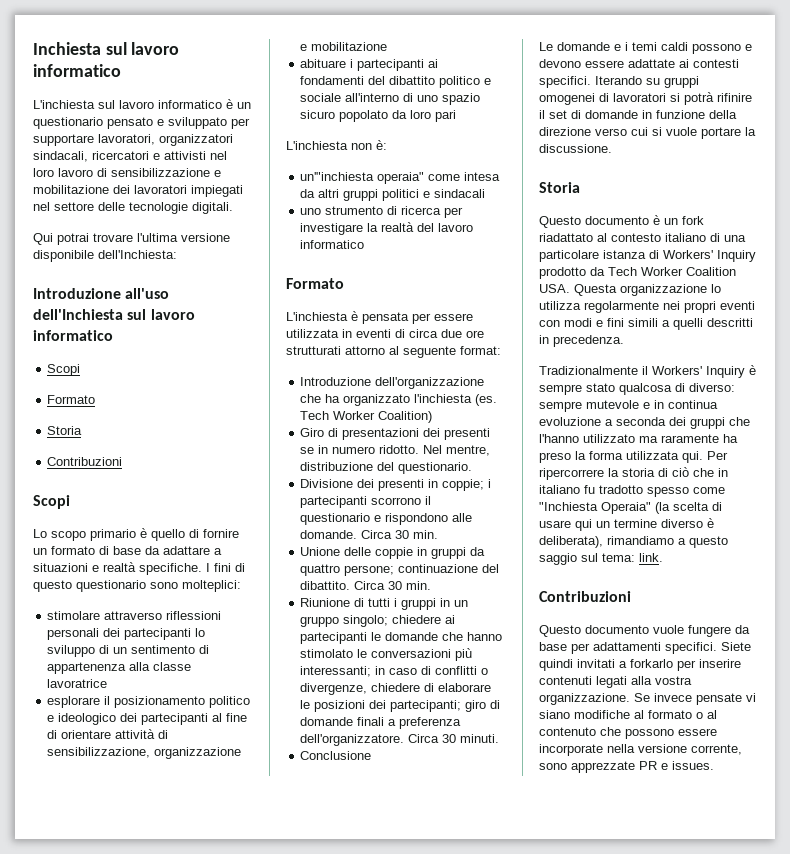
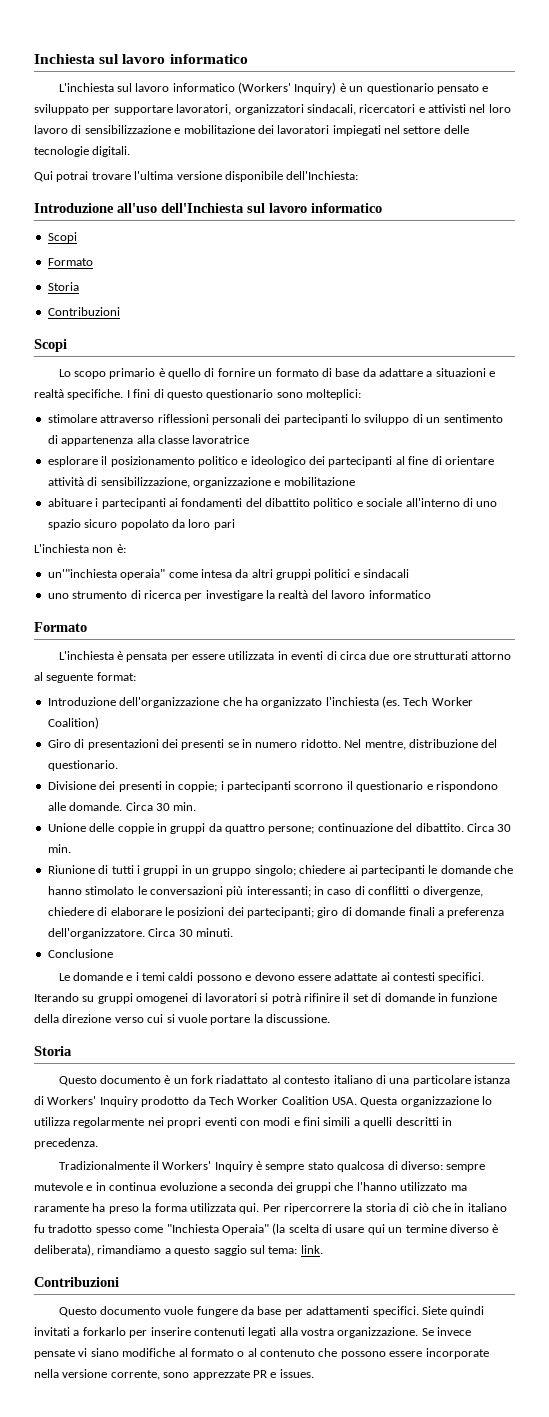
- L'inchiesta sul lavoro informatico è un questionario pensato e sviluppato per supportare lavoratori, organizzatori sindacali, ricercatori e attivisti nel loro lavoro di sensibilizzazione e mobilitazione dei lavoratori impiegati nel settore delle tecnologie digitali.
+ L'inchiesta sul lavoro informatico (Workers' Inquiry) è un questionario pensato e sviluppato per supportare lavoratori, organizzatori sindacali, ricercatori e attivisti nel loro lavoro di sensibilizzazione e mobilitazione dei lavoratori impiegati nel settore delle tecnologie digitali.

